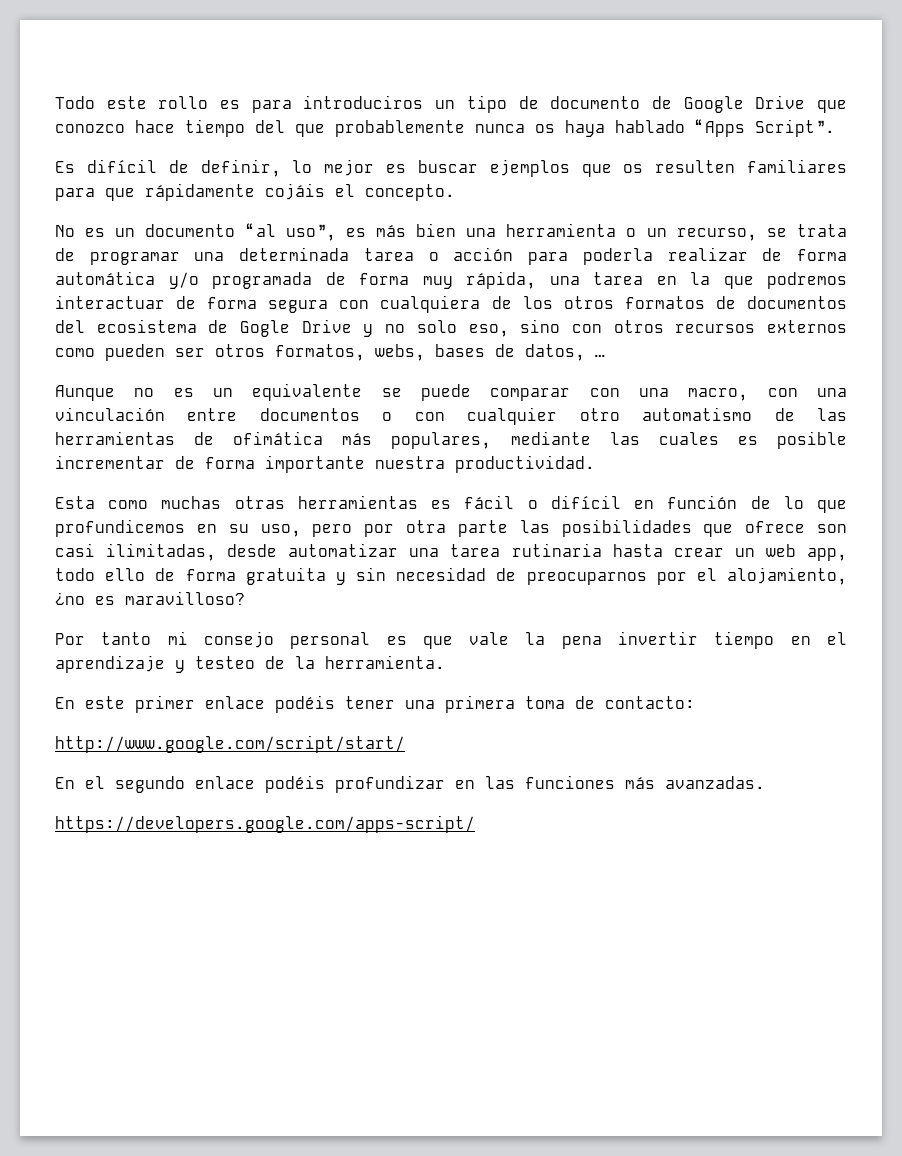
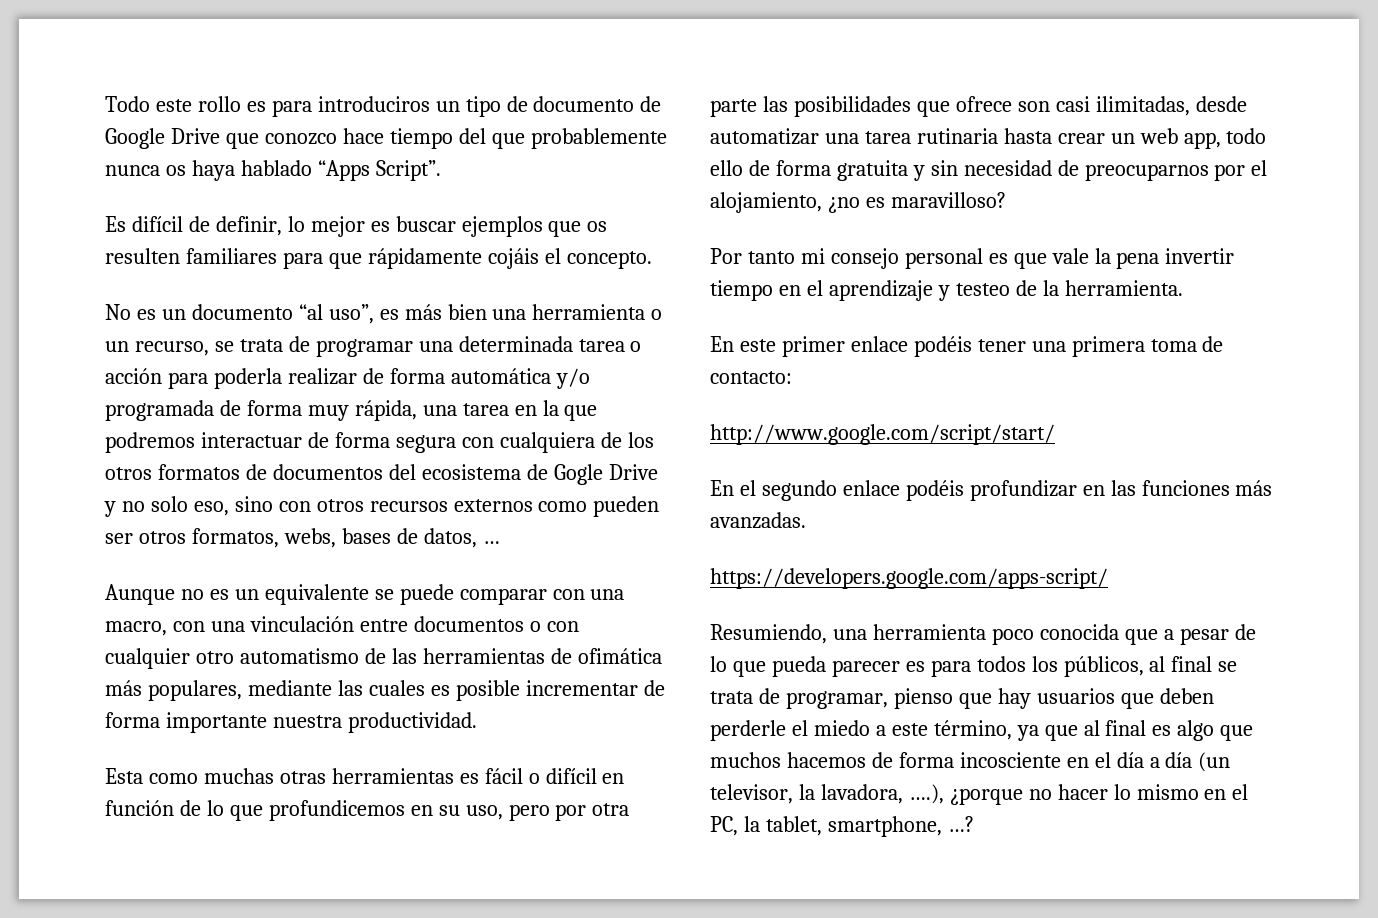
+ Resumiendo, una herramienta poco conocida que a pesar de lo que pueda parecer es para todos los públicos, al final se trata de programar, pienso que hay usuarios que deben perderle el miedo a este término, ya que al final es algo que muchos hacemos de forma incosciente en el día a día (un televisor, la lavadora, ….), ¿porque no hacer lo mismo en el PC, la tablet, smartphone, …?

